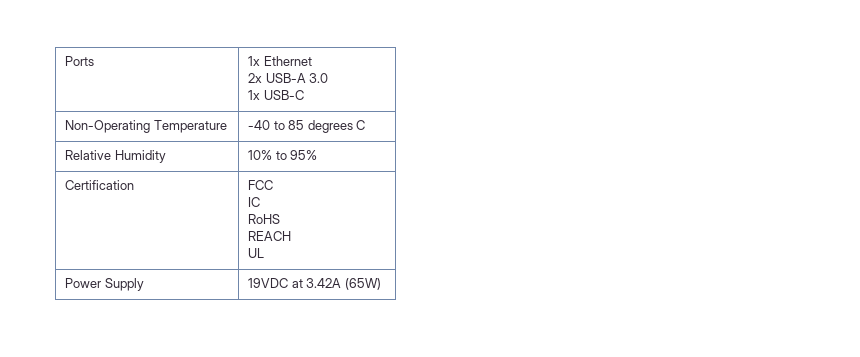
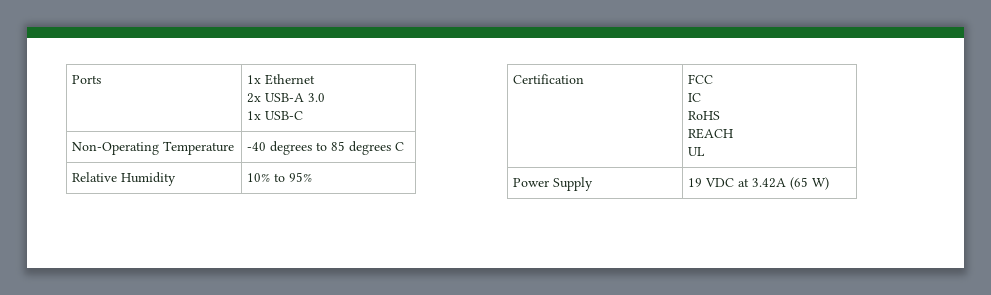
- Non-Operating Temperature | -40 to 85 degrees C
+ Non-Operating Temperature | -40 degrees to 85 degrees C
- Power Supply | 19VDC at 3.42A (65W)
+ Power Supply | 19 VDC at 3.42A (65 W)

